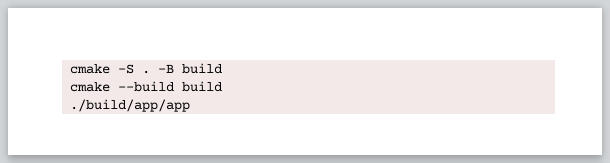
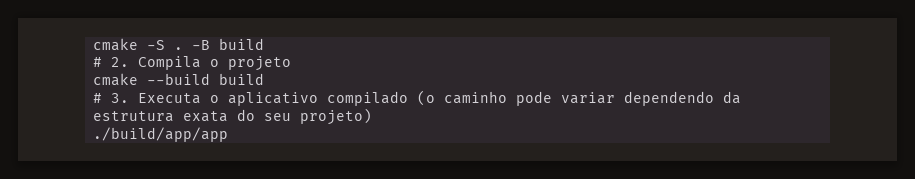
+ # 2. Compila o projeto
  cmake --build build
+ # 3. Executa o aplicativo compilado (o caminho pode variar dependendo da estrutura exata do seu projeto)

